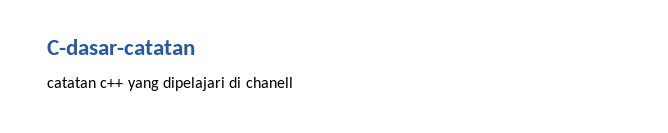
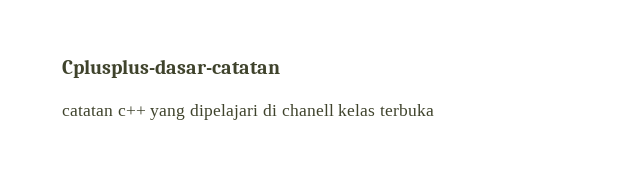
- C-dasar-catatan
+ Cplusplus-dasar-catatan
- catatan c++ yang dipelajari di chanell
+ catatan c++ yang dipelajari di chanell kelas terbuka

